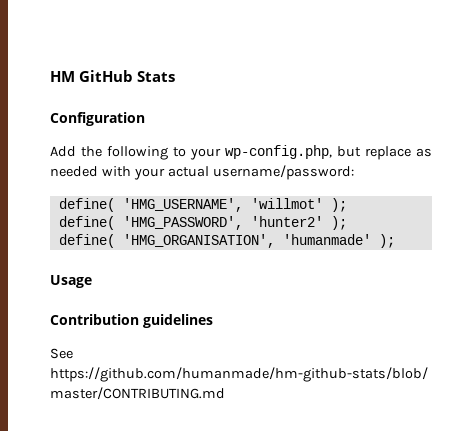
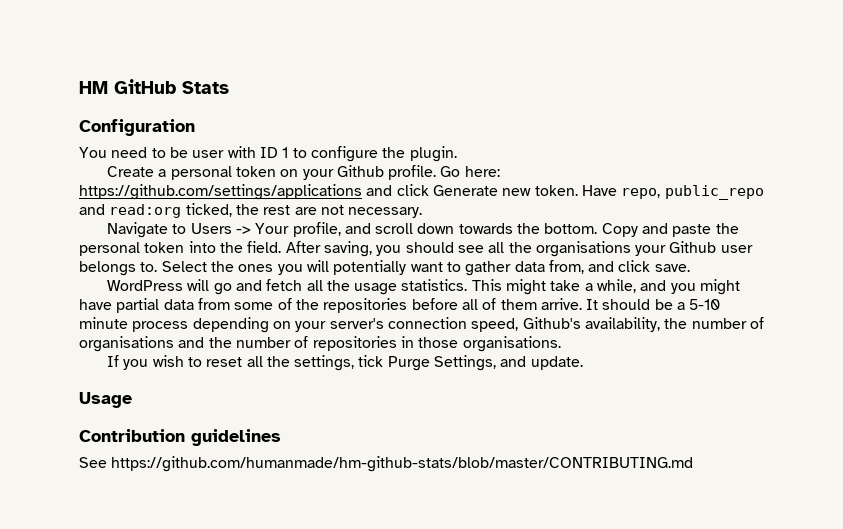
- Add the following to your wp-config.php, but replace as needed with your actual username/password:
- define( 'HMG_USERNAME', 'willmot' );
- define( 'HMG_PASSWORD', 'hunter2' );
- define( 'HMG_ORGANISATION', 'humanmade' );
+ You need to be user with ID 1 to configure the plugin.
+ Create a personal token on your Github profile. Go here: https://github.com/settings/applications and click Generate new token. Have repo, public_repo and read:org ticked, the rest are not necessary.
+ Navigate to Users -> Your profile, and scroll down towards the bottom. Copy and paste the personal token into the field. After saving, you should see all the organisations your Github user belongs to. Select the ones you will potentially want to gather data from, and click save.
+ WordPress will go and fetch all the usage statistics. This might take a while, and you might have partial data from some of the repositories before all of them arrive. It should be a 5-10 minute process depending on your server's connection speed, Github's availability, the number of organisations and the number of repositories in those organisations.
+ If you wish to reset all the settings, tick Purge Settings, and update.

